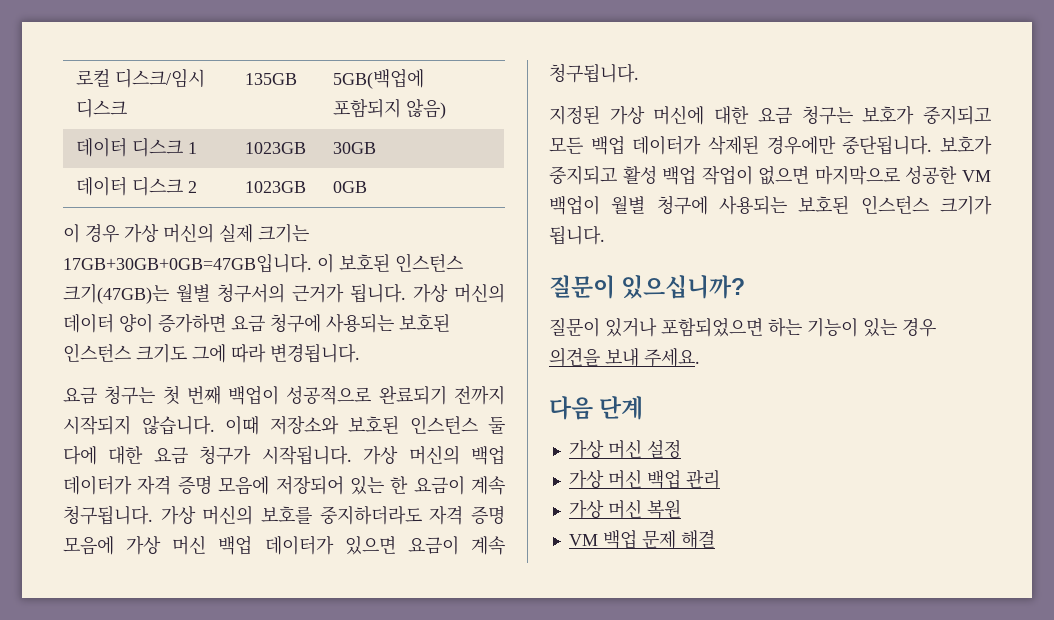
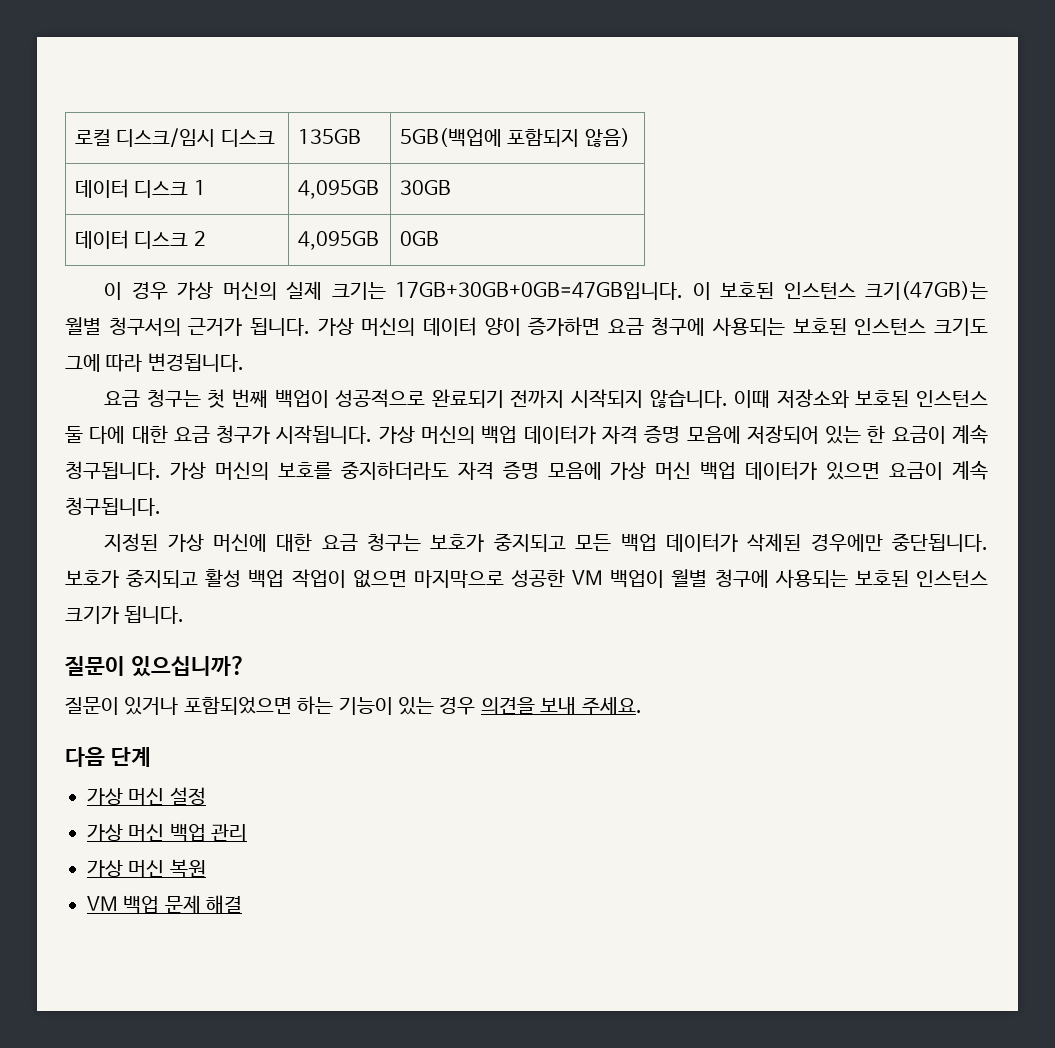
- 데이터 디스크 1 | 1023GB | 30GB
+ 데이터 디스크 1 | 4,095GB | 30GB
- 데이터 디스크 2 | 1023GB | 0GB
+ 데이터 디스크 2 | 4,095GB | 0GB

